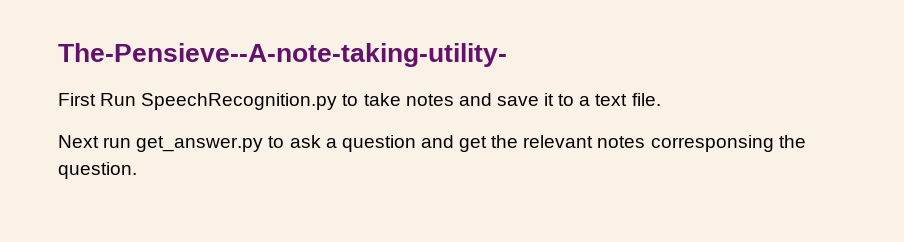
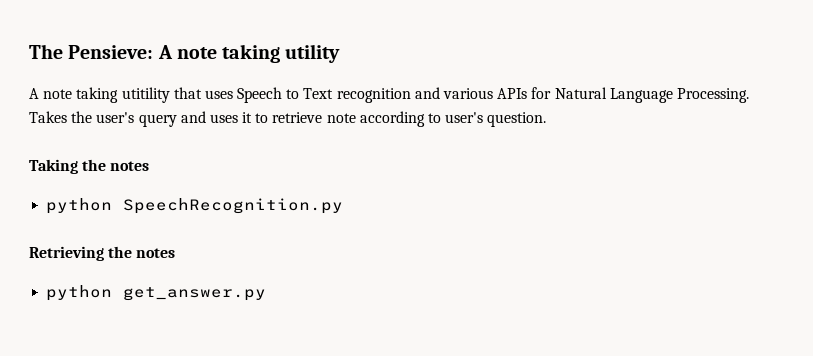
- The-Pensieve--A-note-taking-utility-
- First Run SpeechRecognition.py to take notes and save it to a text file.
- Next run get_answer.py to ask a question and get the relevant notes corresponsing the question.
+ The Pensieve: A note taking utility
+ A note taking utitility that uses Speech to Text recognition and various APIs for Natural Language Processing. Takes the user's query and uses it to retrieve note according to user's question.
+ Taking the notes
+ python SpeechRecognition.py
+ Retrieving the notes
+ python get_answer.py

